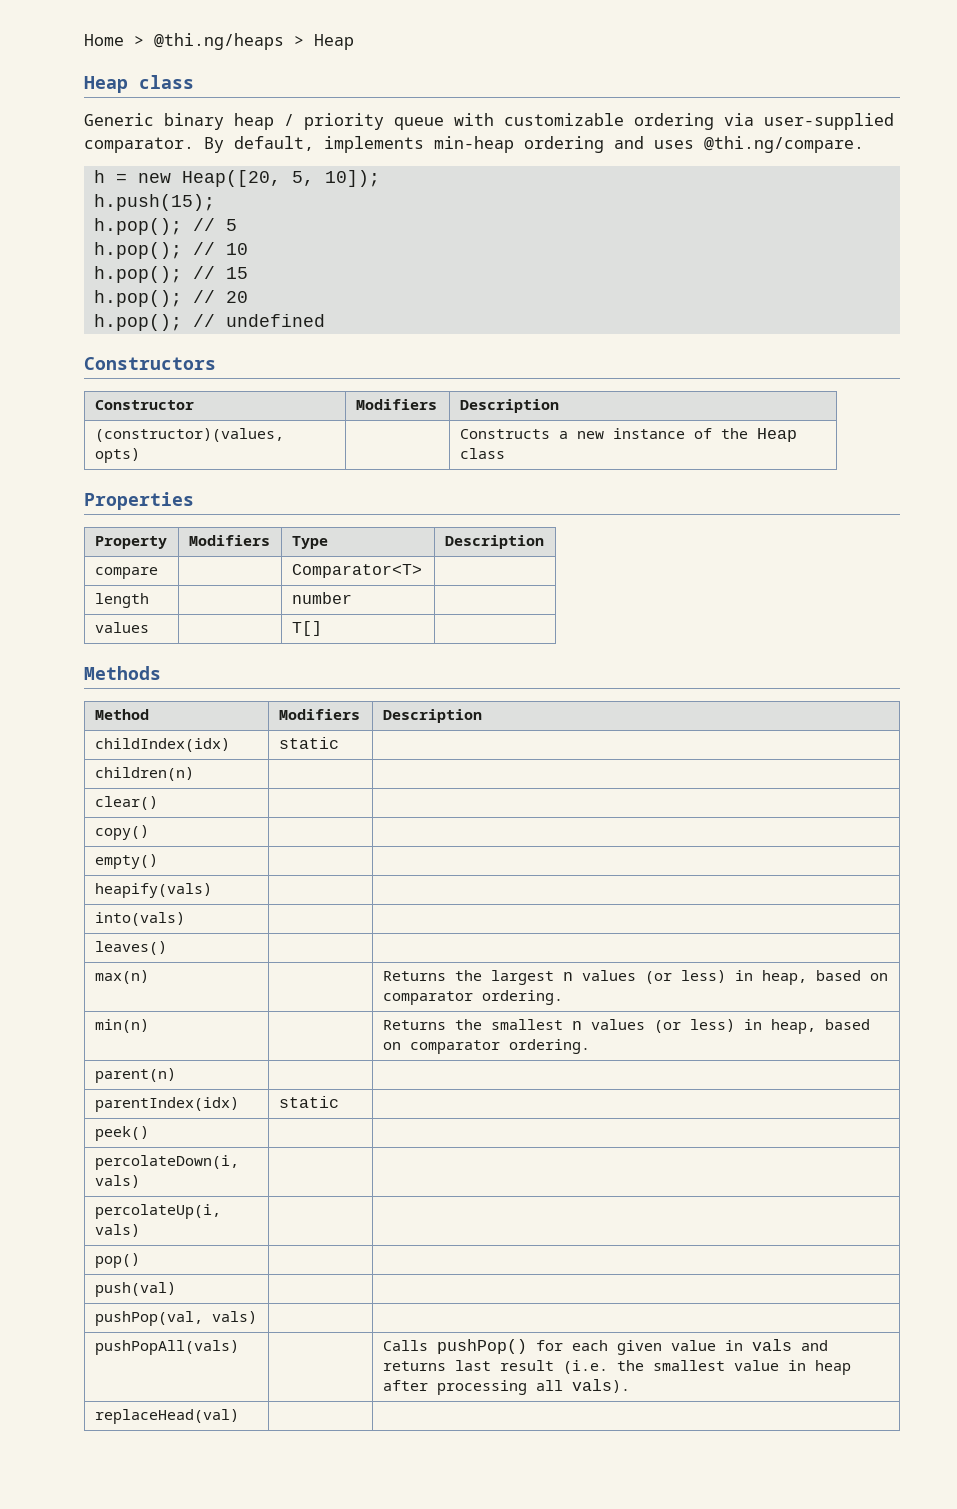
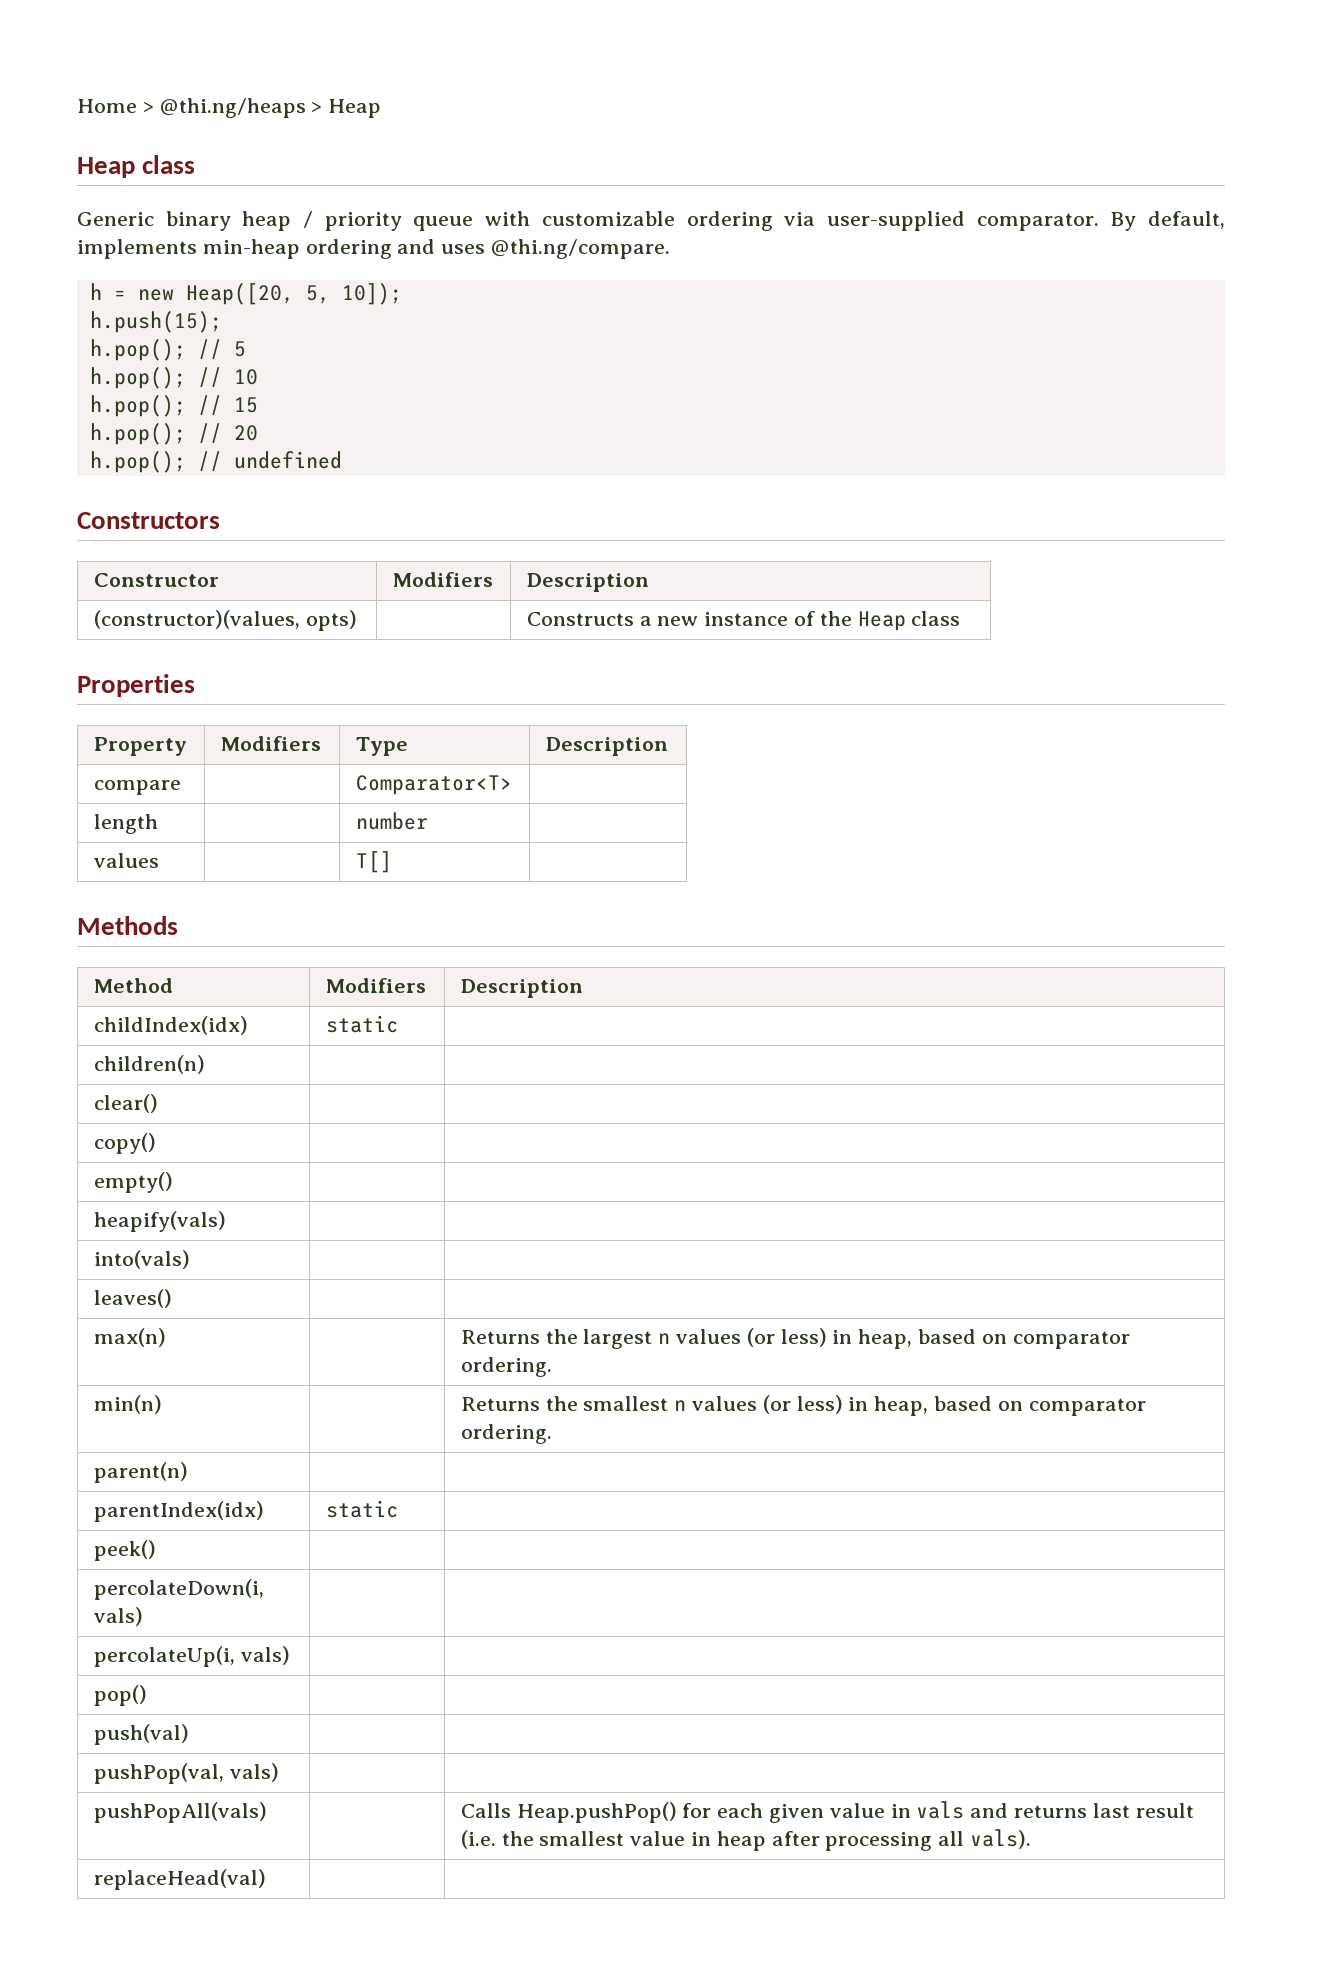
- pushPopAll(vals) | | Calls pushPop() for each given value in vals and returns last result (i.e. the smallest value in heap after processing all vals).
+ pushPopAll(vals) | | Calls Heap.pushPop() for each given value in vals and returns last result (i.e. the smallest value in heap after processing all vals).

